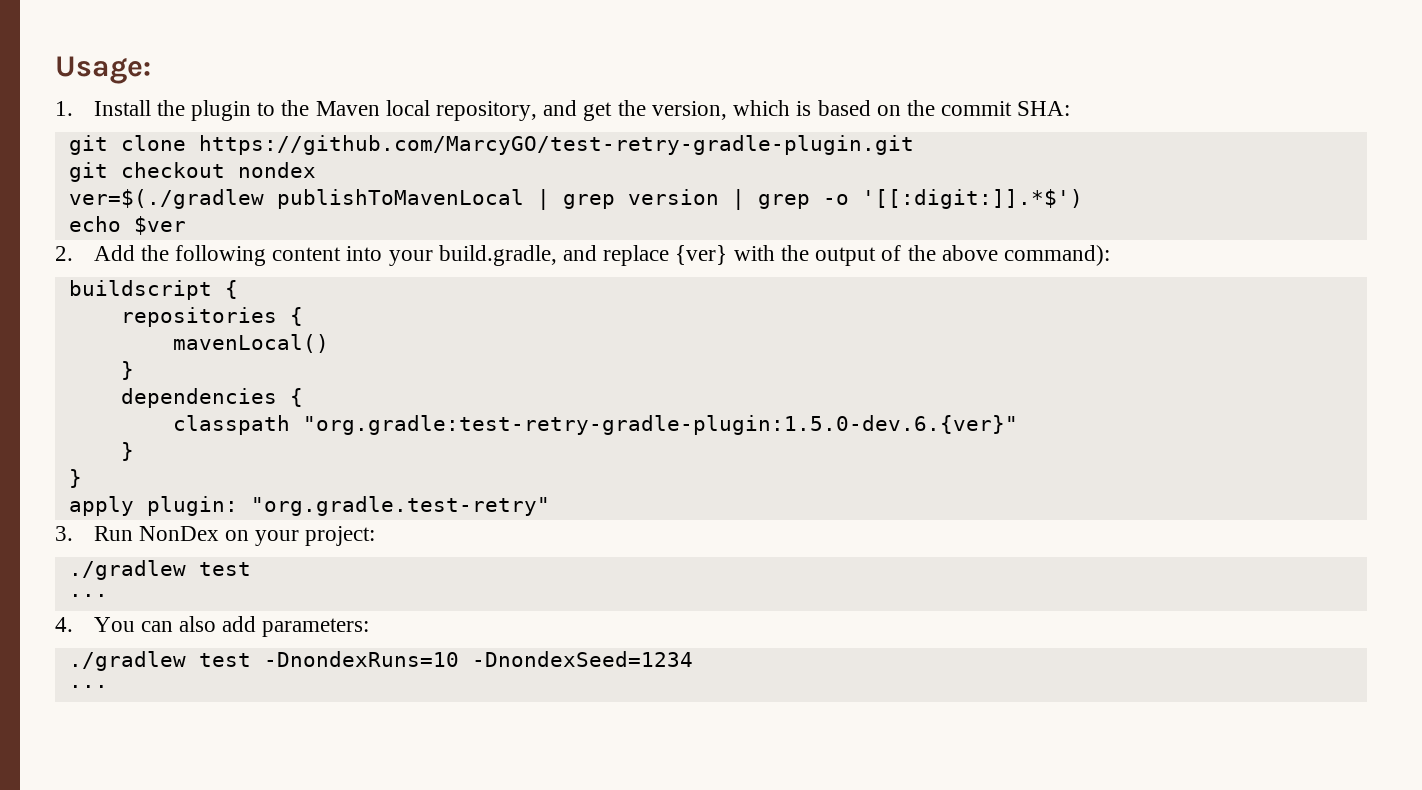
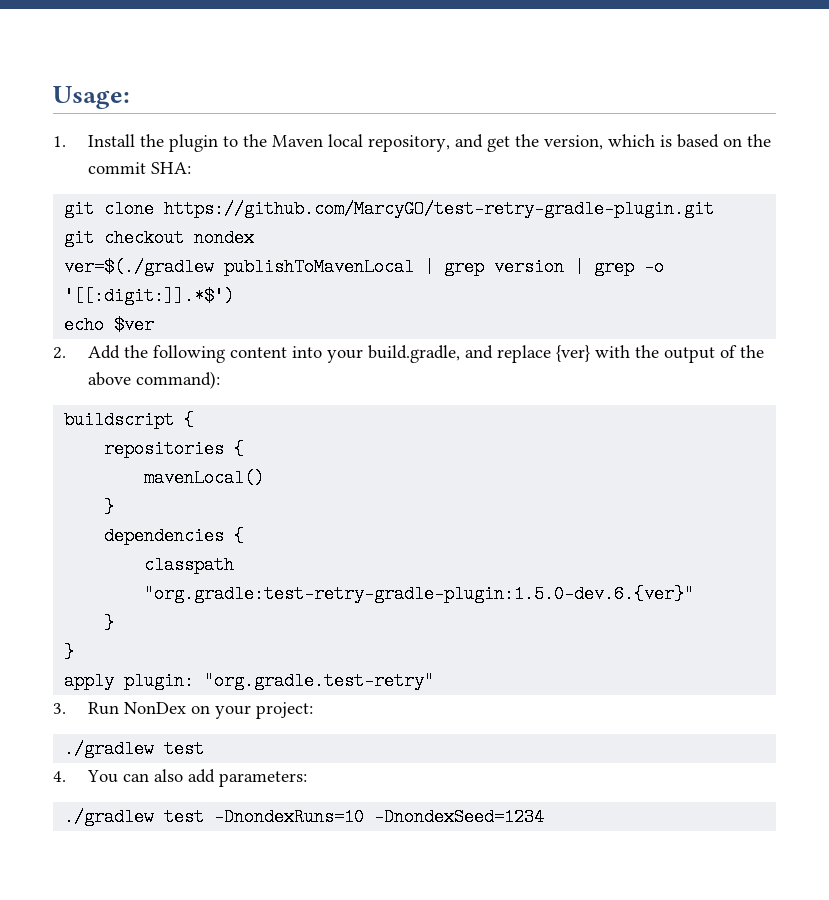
  3. Run NonDex on your project:
  ./gradlew test
- ···
  ./gradlew test -DnondexRuns=10 -DnondexSeed=1234
- ···

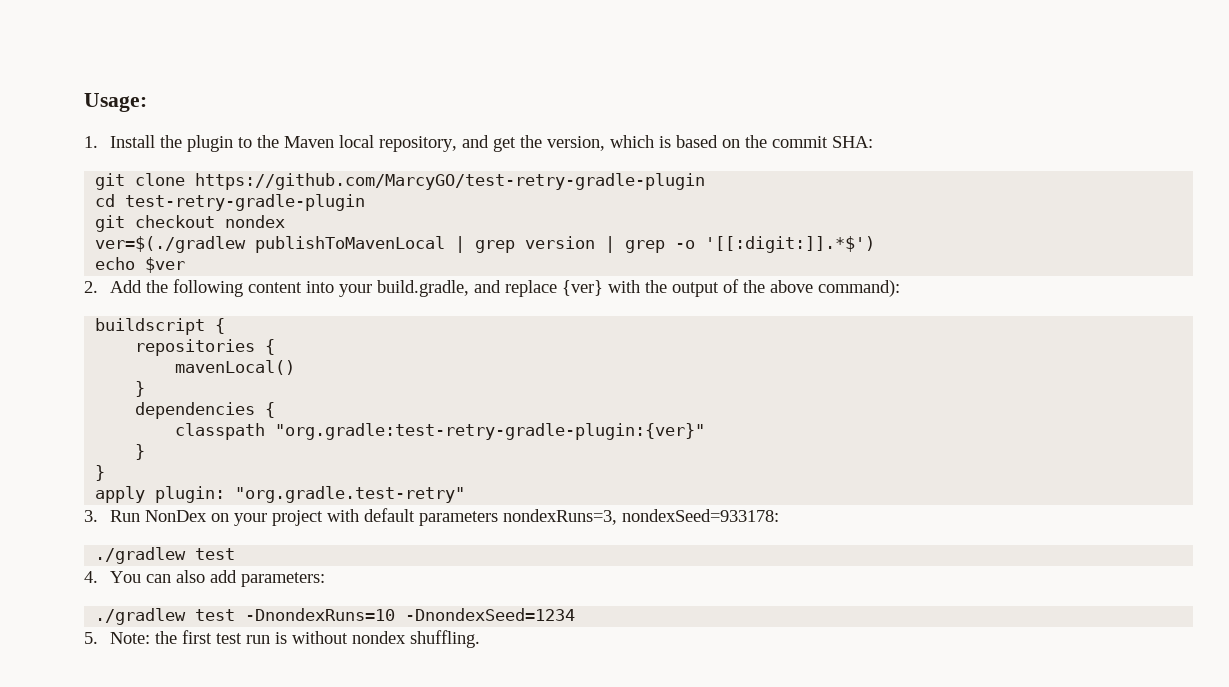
- git clone https://github.com/MarcyGO/test-retry-gradle-plugin.git
+ git clone https://github.com/MarcyGO/test-retry-gradle-plugin
+ cd test-retry-gradle-plugin
- classpath "org.gradle:test-retry-gradle-plugin:1.5.0-dev.6.{ver}"
+ classpath "org.gradle:test-retry-gradle-plugin:{ver}"
- 3. Run NonDex on your project:
+ 3. Run NonDex on your project with default parameters nondexRuns=3, nondexSeed=933178:
+ 5. Note: the first test run is without nondex shuffling.

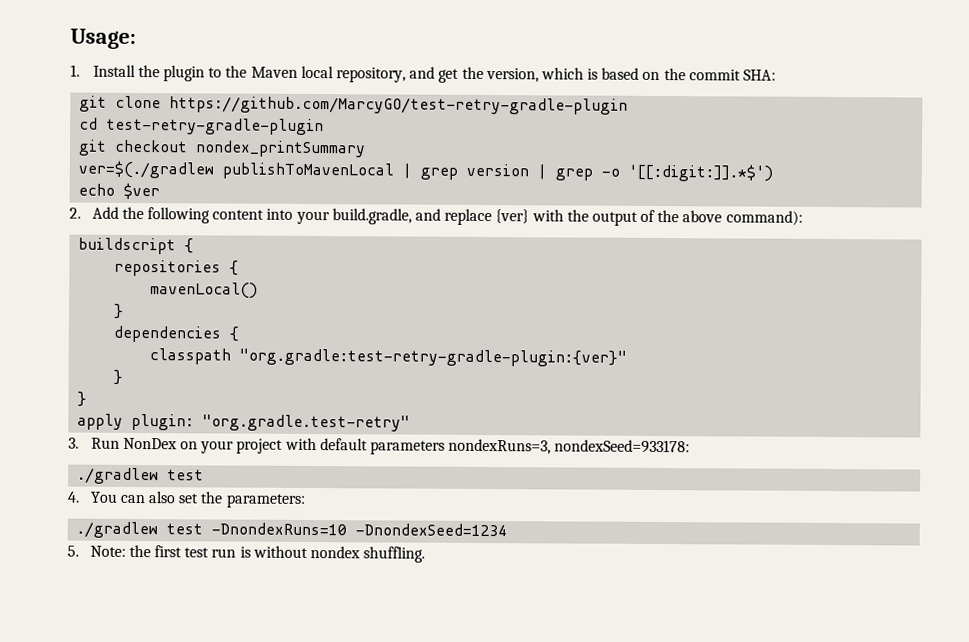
- git checkout nondex
+ git checkout nondex_printSummary
- 4. You can also add parameters:
+ 4. You can also set the parameters:

